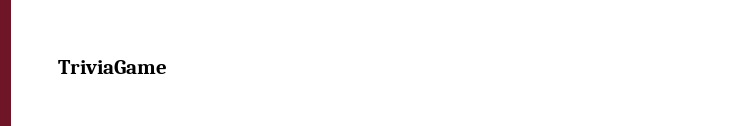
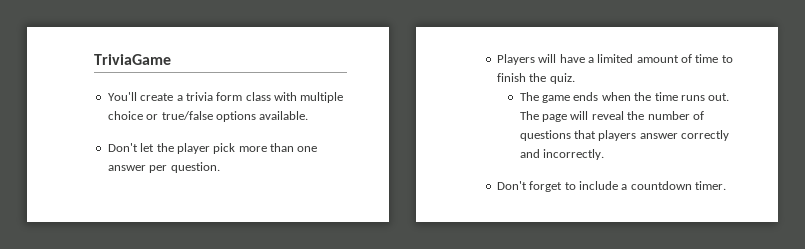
+ You'll create a trivia form class with multiple choice or true/false options available.
+ Don't let the player pick more than one answer per question.
+ Players will have a limited amount of time to finish the quiz.
+ The game ends when the time runs out. The page will reveal the number of questions that players answer correctly and incorrectly.
+ Don't forget to include a countdown timer.

